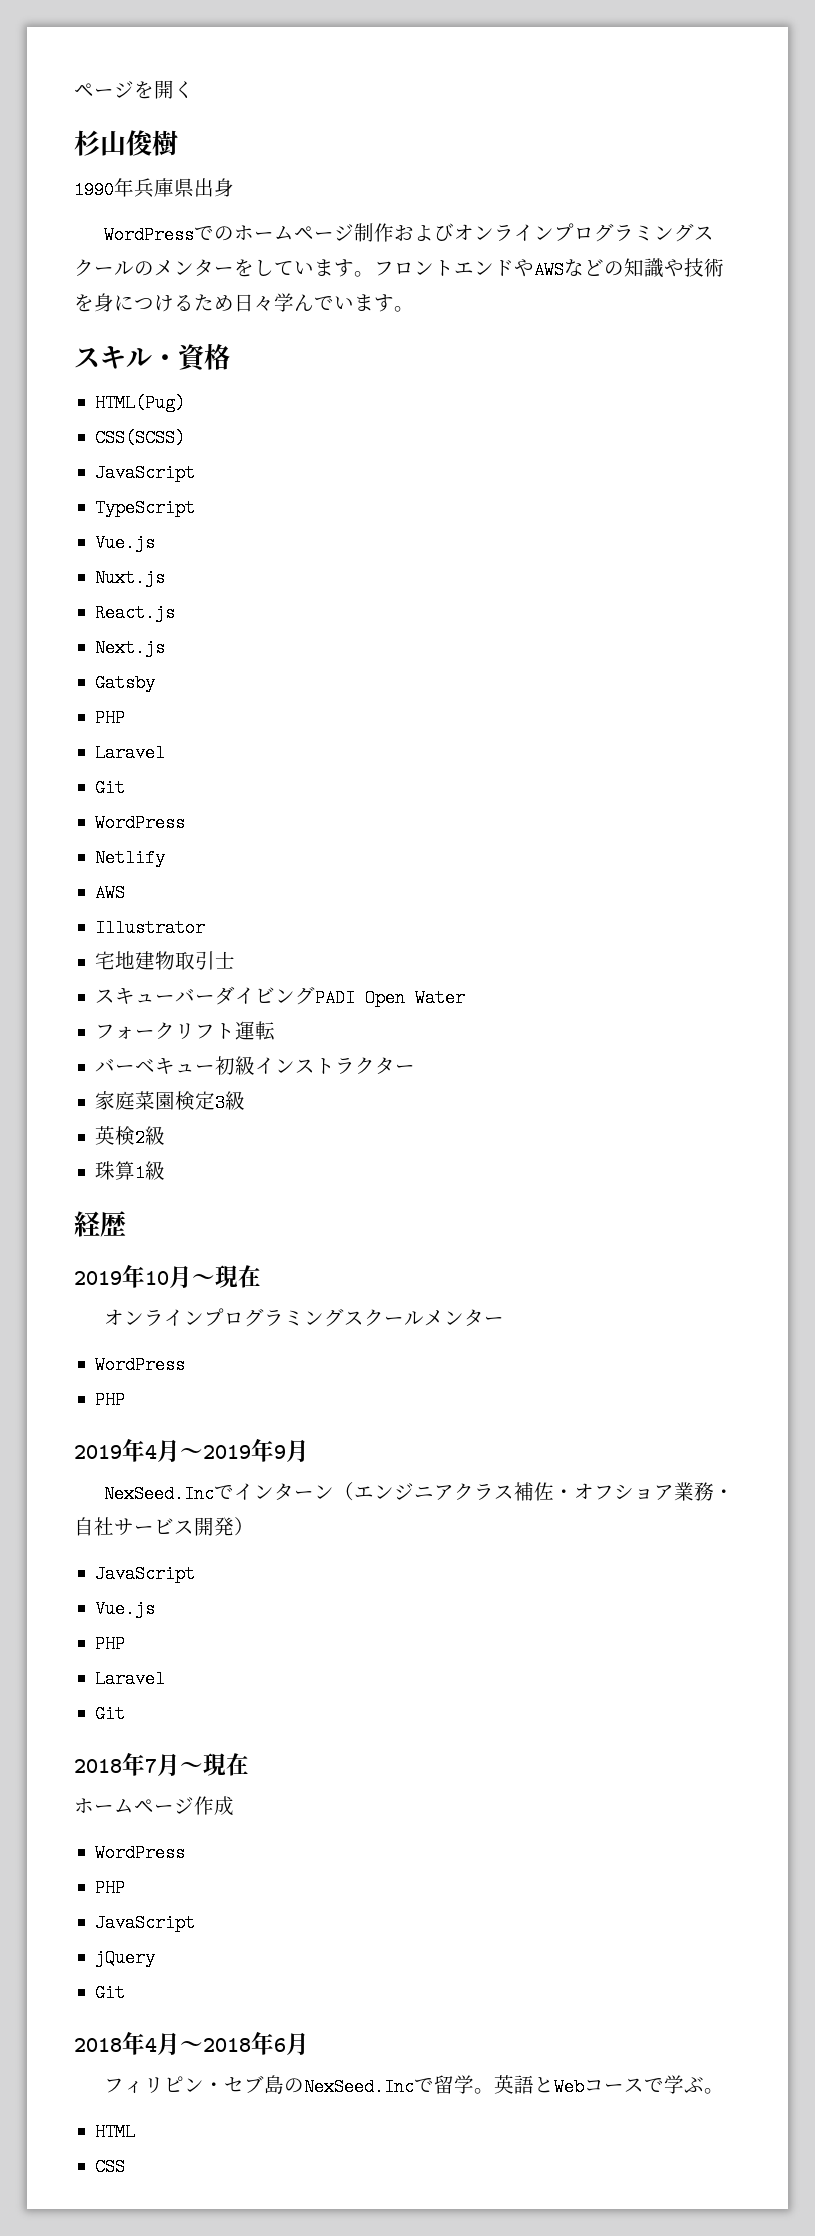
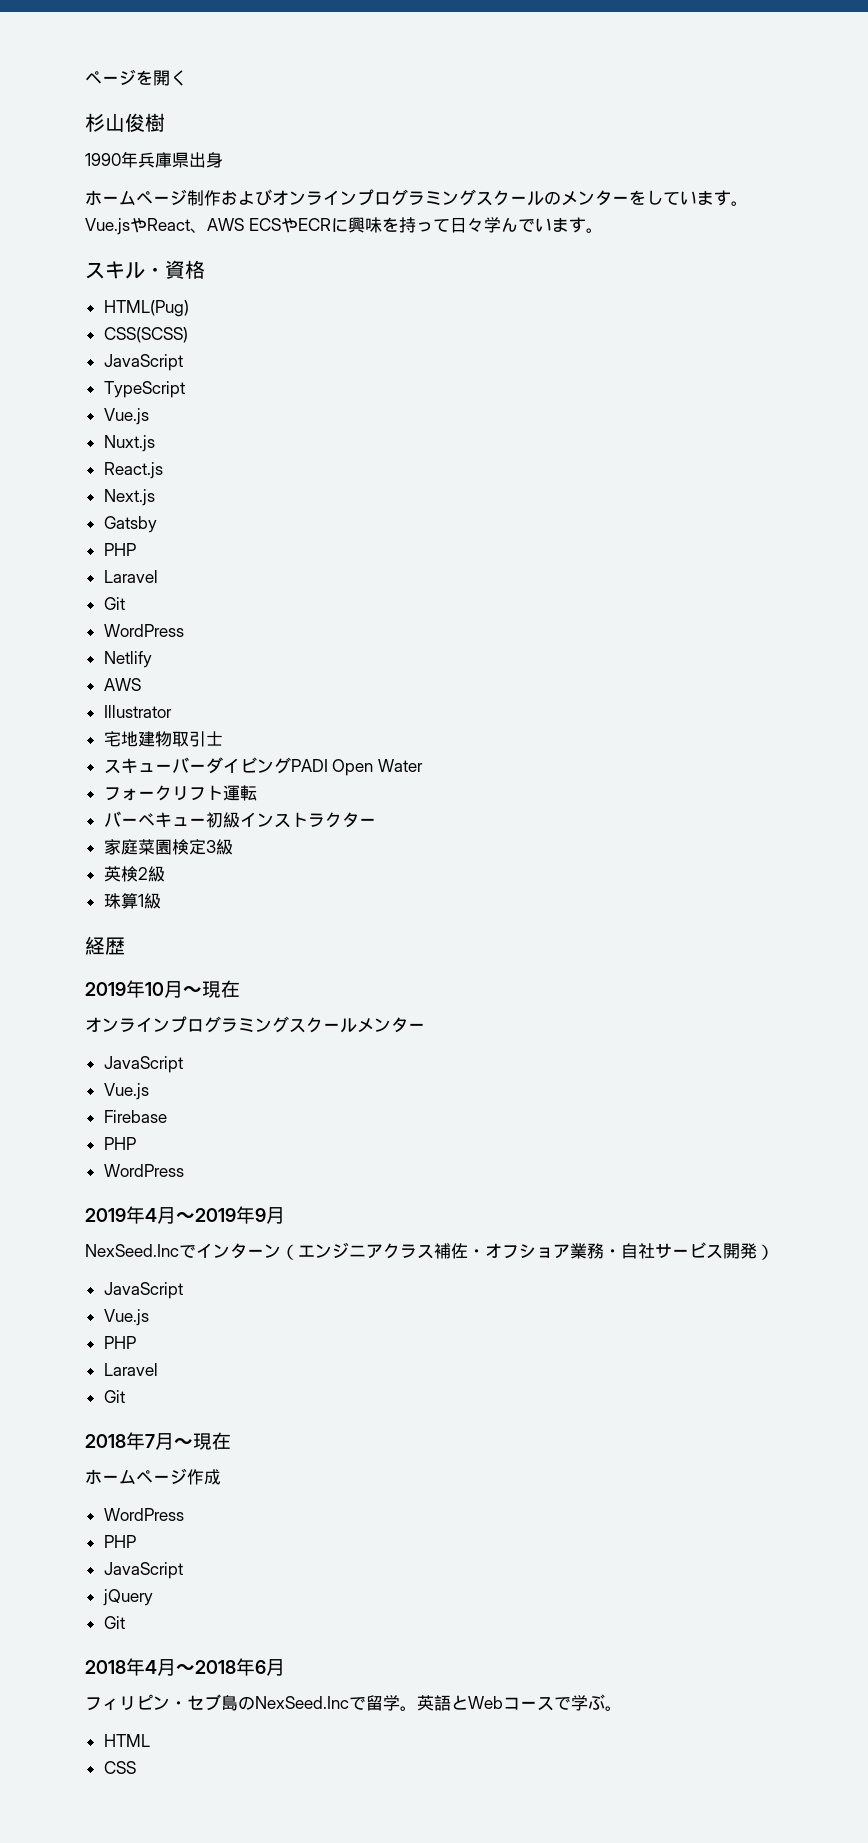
- WordPressでのホームページ制作およびオンラインプログラミングスクールのメンターをしています。
+ ホームページ制作およびオンラインプログラミングスクールのメンターをしています。
- フロントエンドやAWSなどの知識や技術を身につけるため日々学んでいます。
+ Vue.jsやReact、AWS ECSやECRに興味を持って日々学んでいます。
  オンラインプログラミングスクールメンター
+ JavaScript
+ Vue.js
+ Firebase
+ PHP
  WordPress
- PHP

